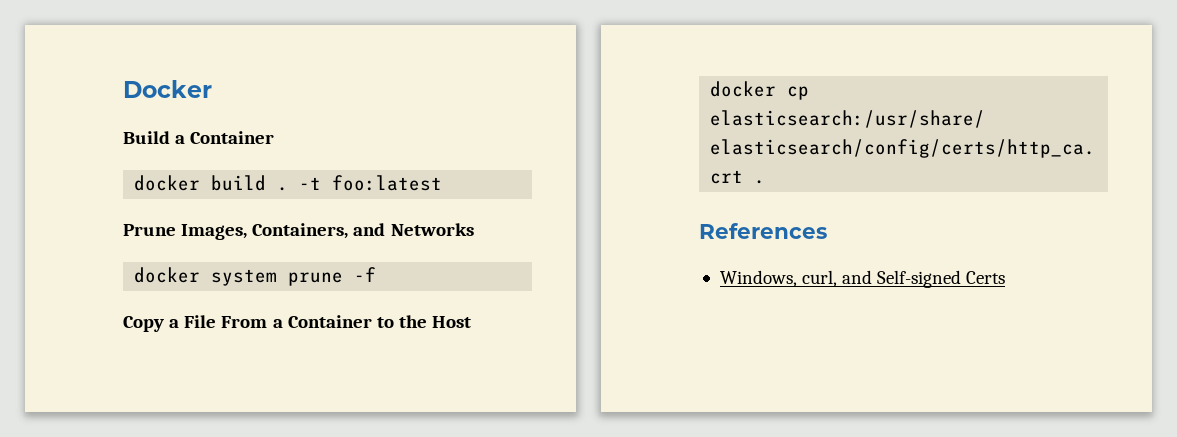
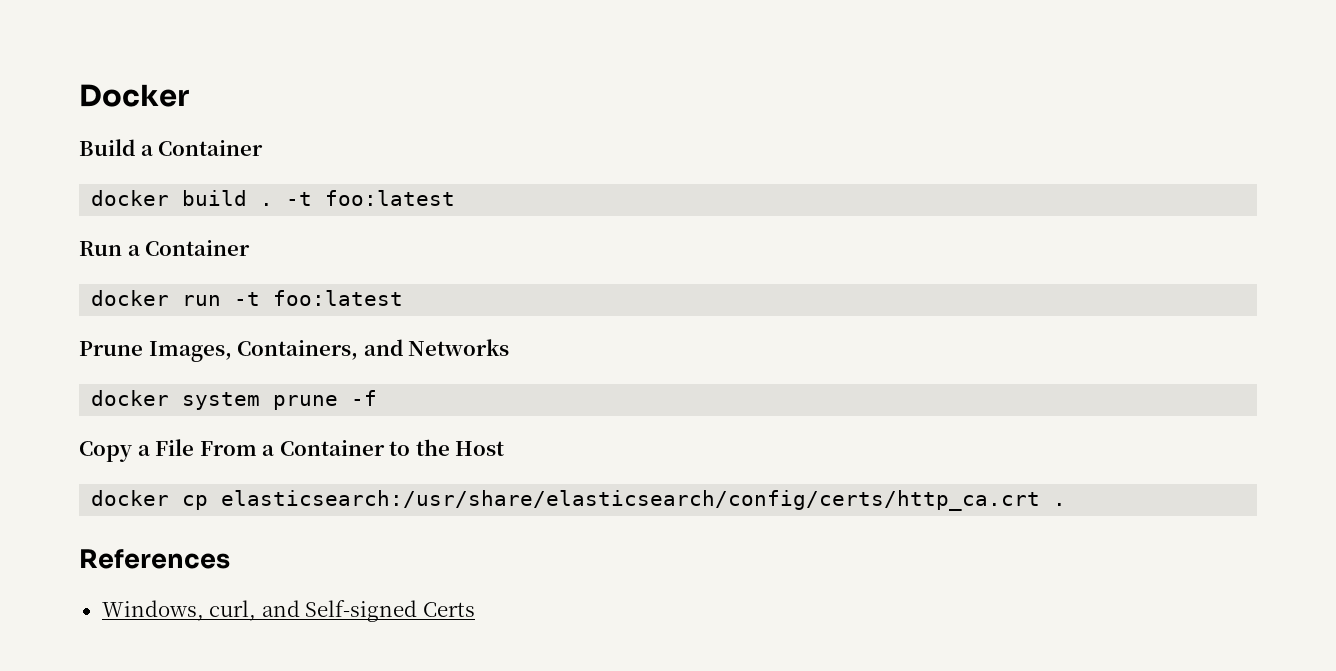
+ Run a Container
+ docker run -t foo:latest

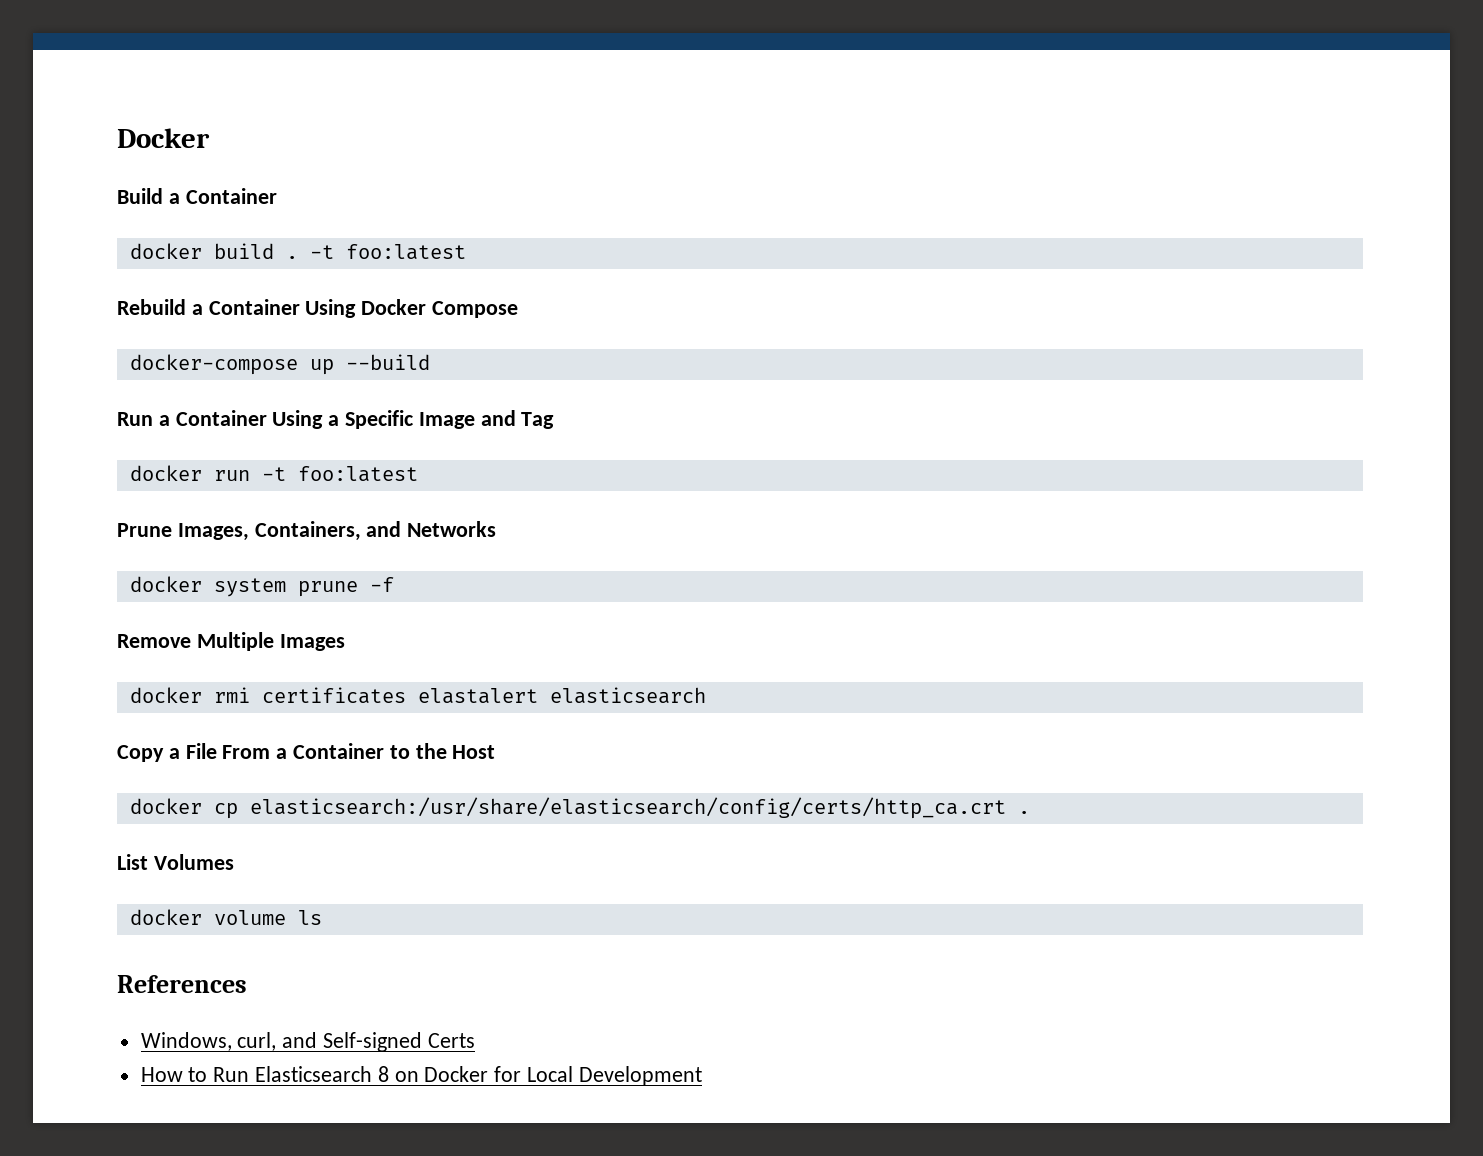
- Run a Container
+ Rebuild a Container Using Docker Compose
+ docker-compose up --build
+ Run a Container Using a Specific Image and Tag
+ Remove Multiple Images
+ docker rmi certificates elastalert elasticsearch
+ List Volumes
+ docker volume ls
+ How to Run Elasticsearch 8 on Docker for Local Development

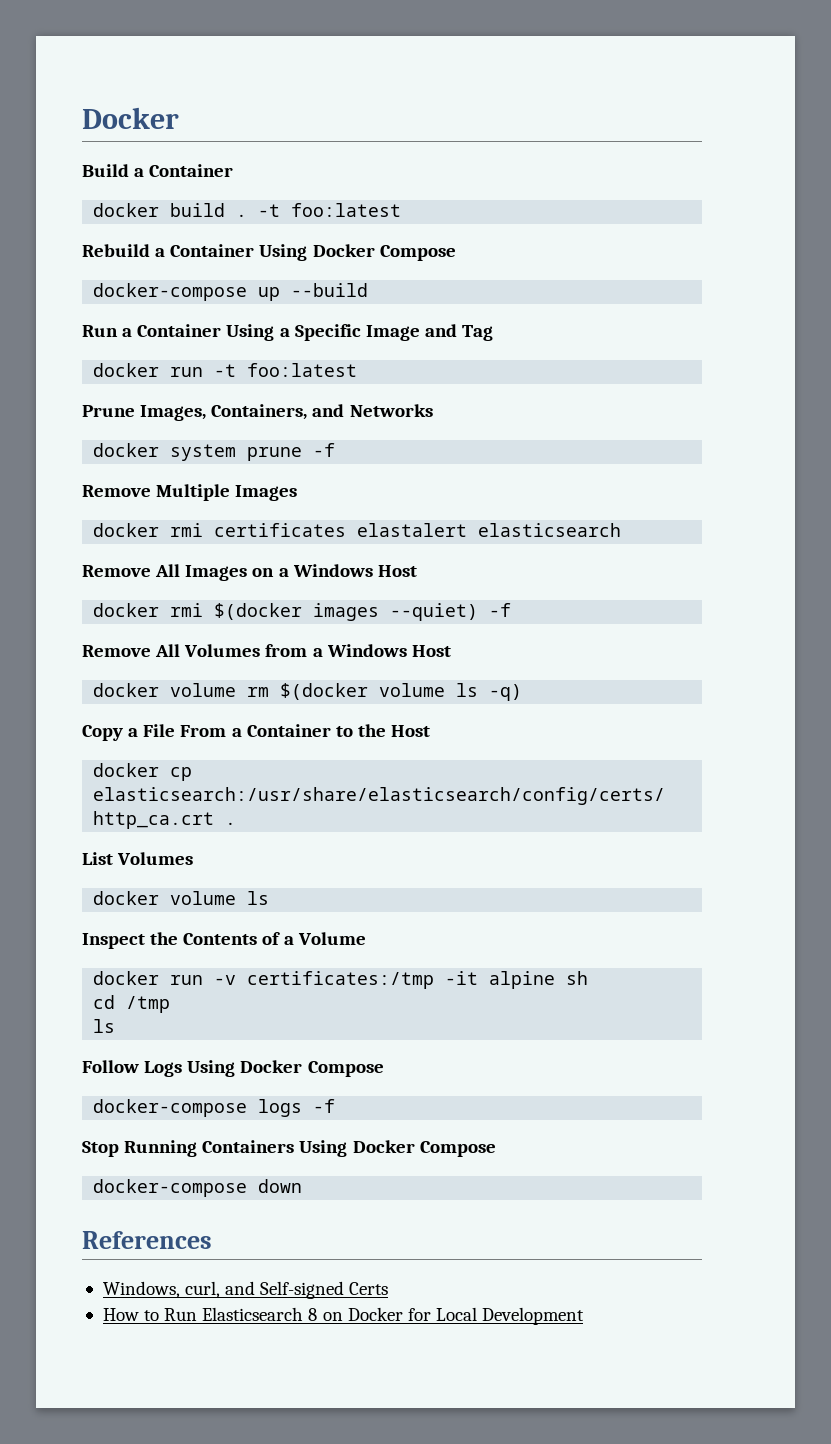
+ Remove All Images on a Windows Host
+ docker rmi $(docker images --quiet) -f
+ Remove All Volumes from a Windows Host
+ docker volume rm $(docker volume ls -q)
+ Inspect the Contents of a Volume
+ docker run -v certificates:/tmp -it alpine sh
+ cd /tmp
+ ls
+ Follow Logs Using Docker Compose
+ docker-compose logs -f
+ Stop Running Containers Using Docker Compose
+ docker-compose down

